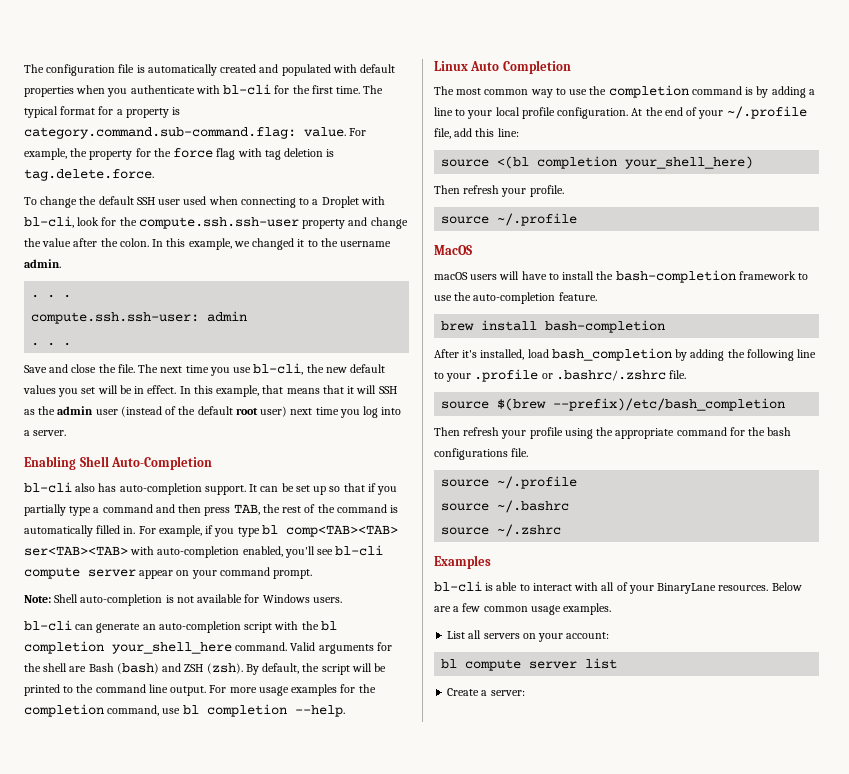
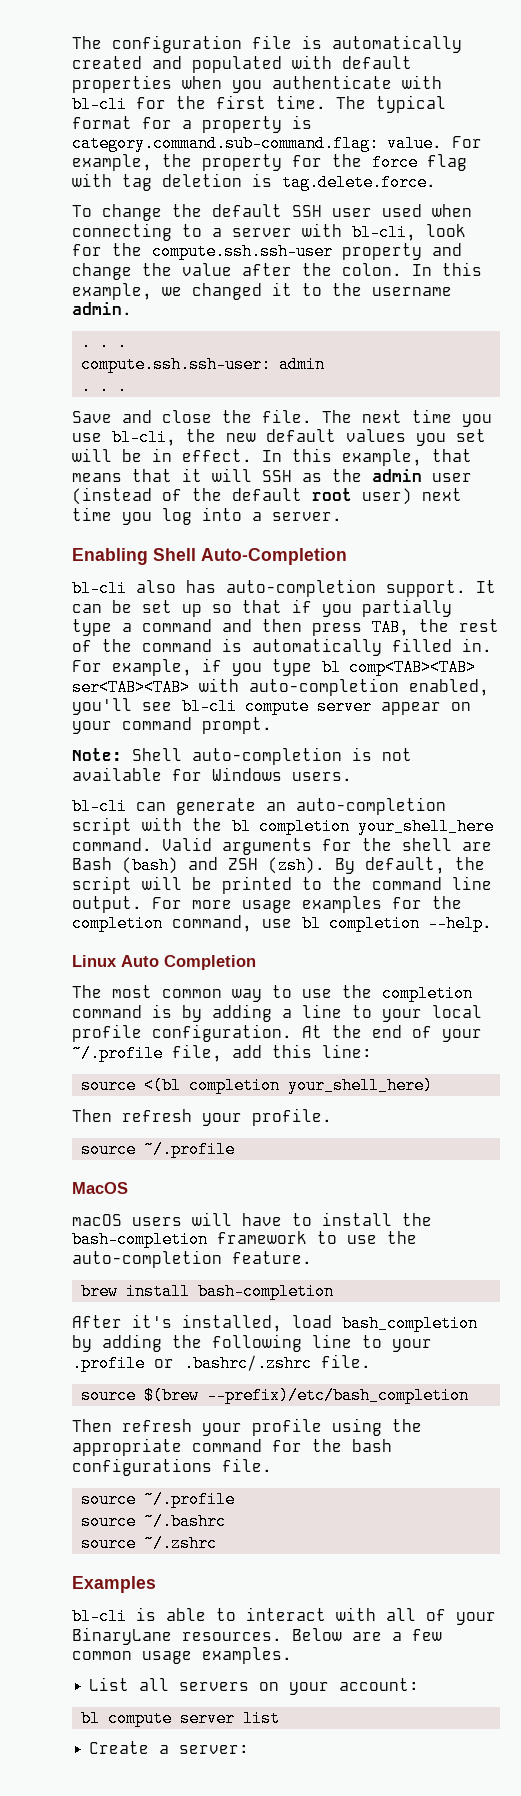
- To change the default SSH user used when connecting to a Droplet with bl-cli, look for the compute.ssh.ssh-user property and change the value after the colon.
+ To change the default SSH user used when connecting to a server with bl-cli, look for the compute.ssh.ssh-user property and change the value after the colon.

